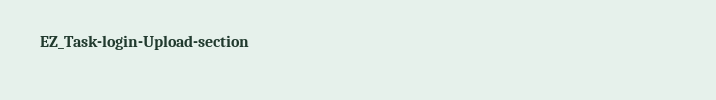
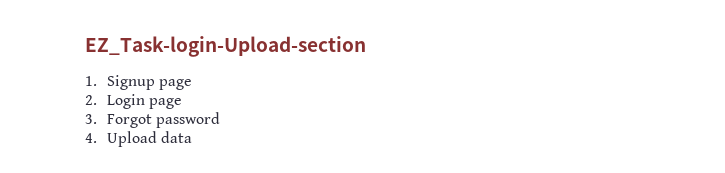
+ 1. Signup page
+ 2. Login page
+ 3. Forgot password
+ 4. Upload data

